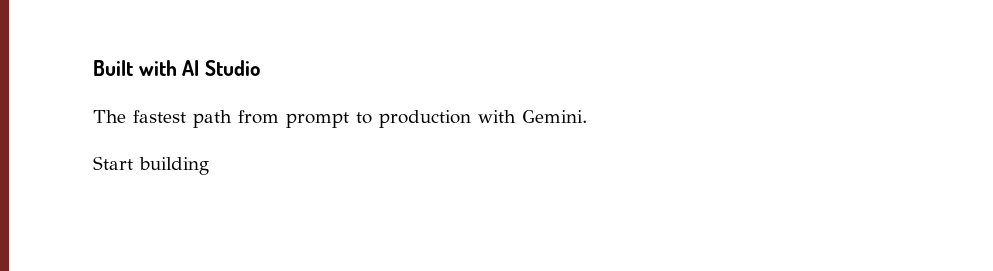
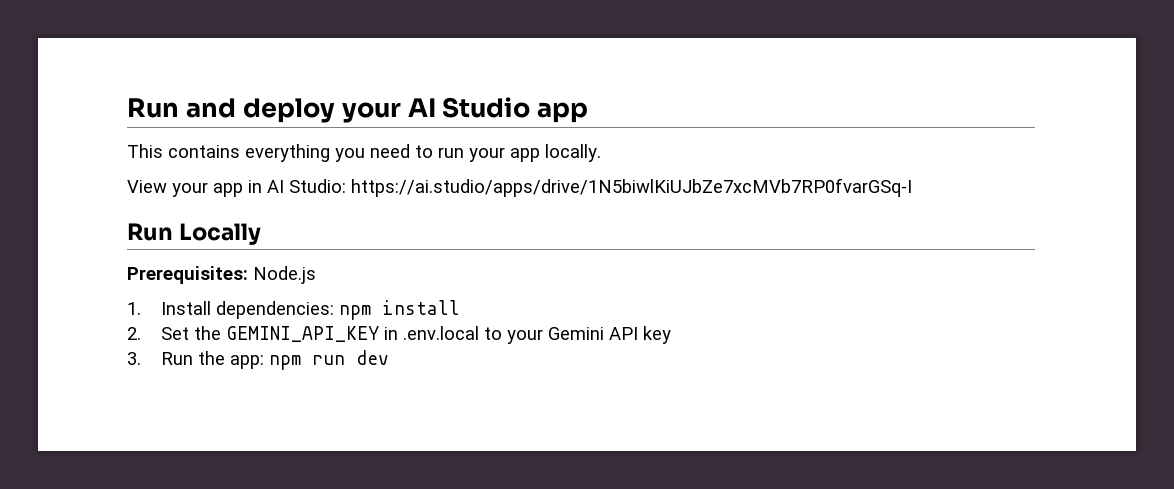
- Built with AI Studio
- The fastest path from prompt to production with Gemini.
- Start building
+ Run and deploy your AI Studio app
+ This contains everything you need to run your app locally.
+ View your app in AI Studio: https://ai.studio/apps/drive/1N5biwlKiUJbZe7xcMVb7RP0fvarGSq-I
+ Run Locally
+ Prerequisites: Node.js
+ 1. Install dependencies: npm install
+ 2. Set the GEMINI_API_KEY in .env.local to your Gemini API key
+ 3. Run the app: npm run dev

